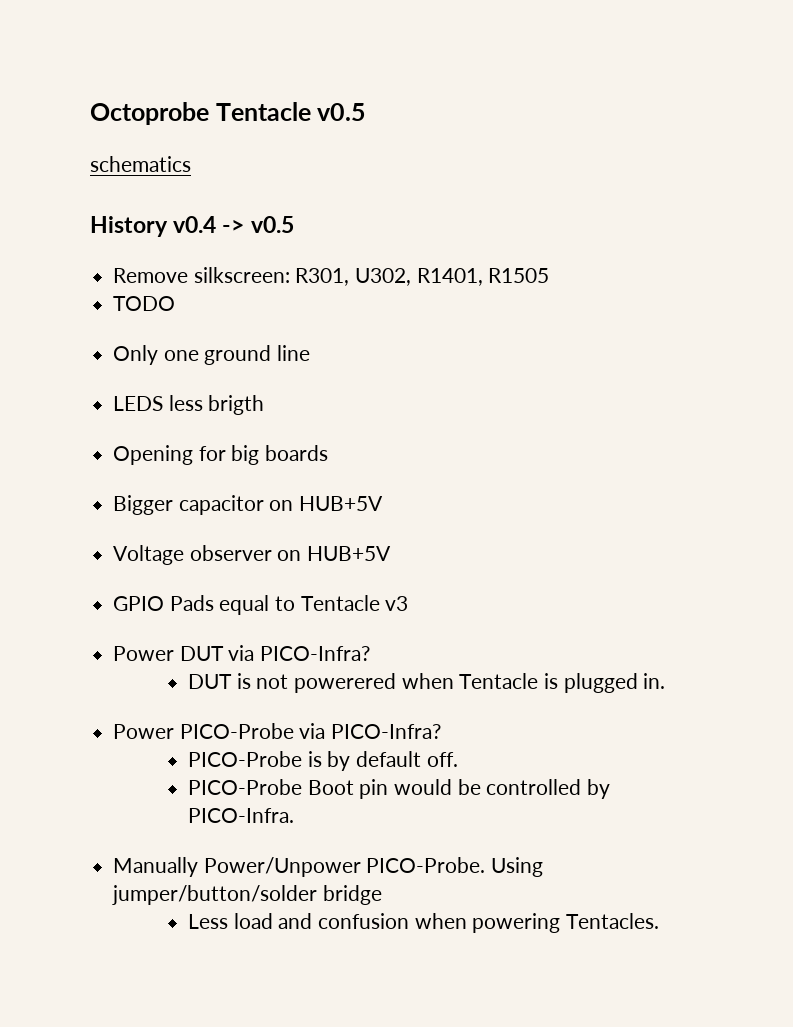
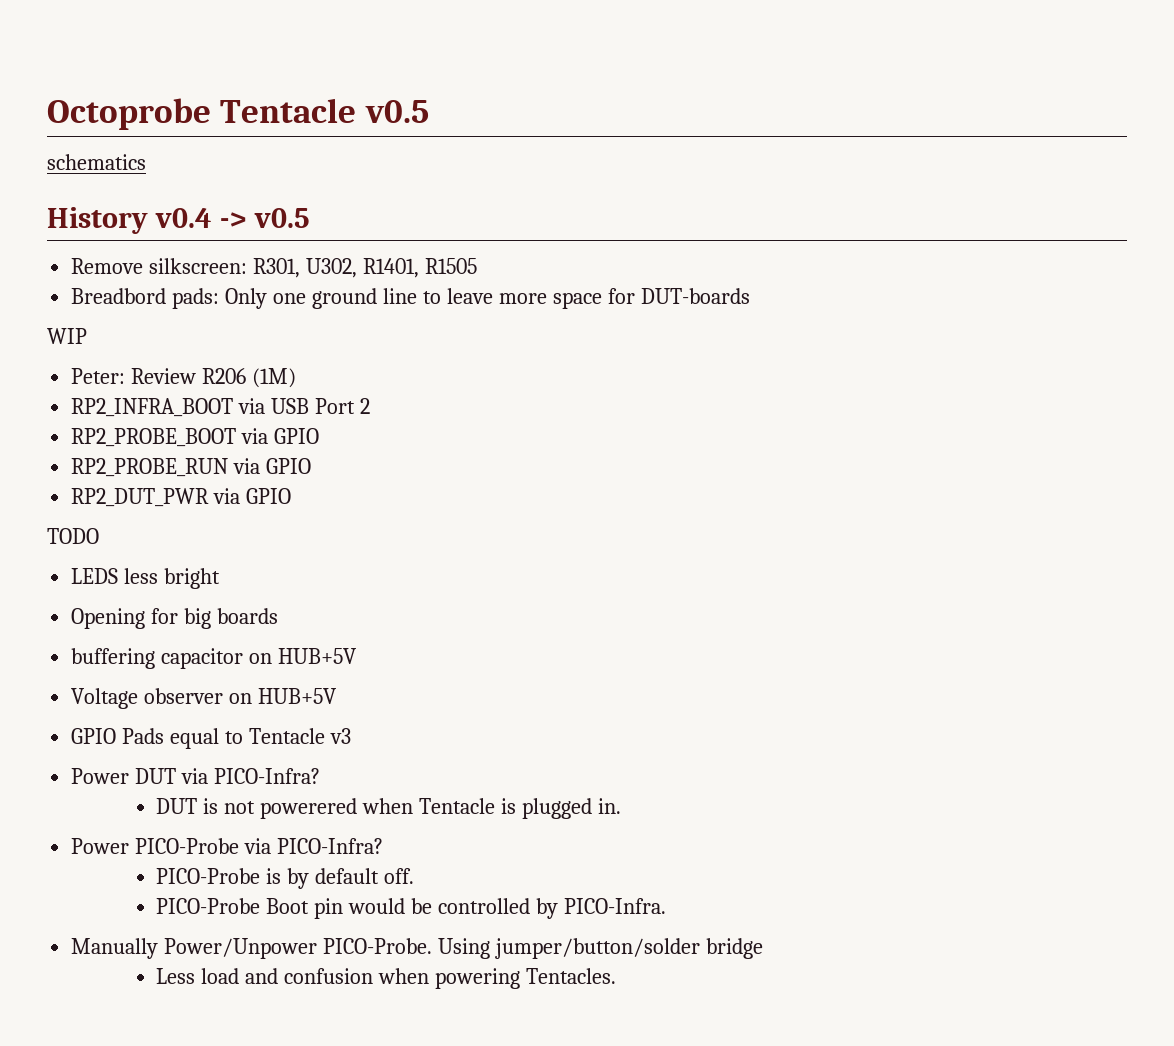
+ Breadbord pads: Only one ground line to leave more space for DUT-boards
+ WIP
+ Peter: Review R206 (1M)
+ RP2_INFRA_BOOT via USB Port 2
+ RP2_PROBE_BOOT via GPIO
+ RP2_PROBE_RUN via GPIO
+ RP2_DUT_PWR via GPIO
  TODO
- Only one ground line
- LEDS less brigth
+ LEDS less bright
- Bigger capacitor on HUB+5V
+ buffering capacitor on HUB+5V

